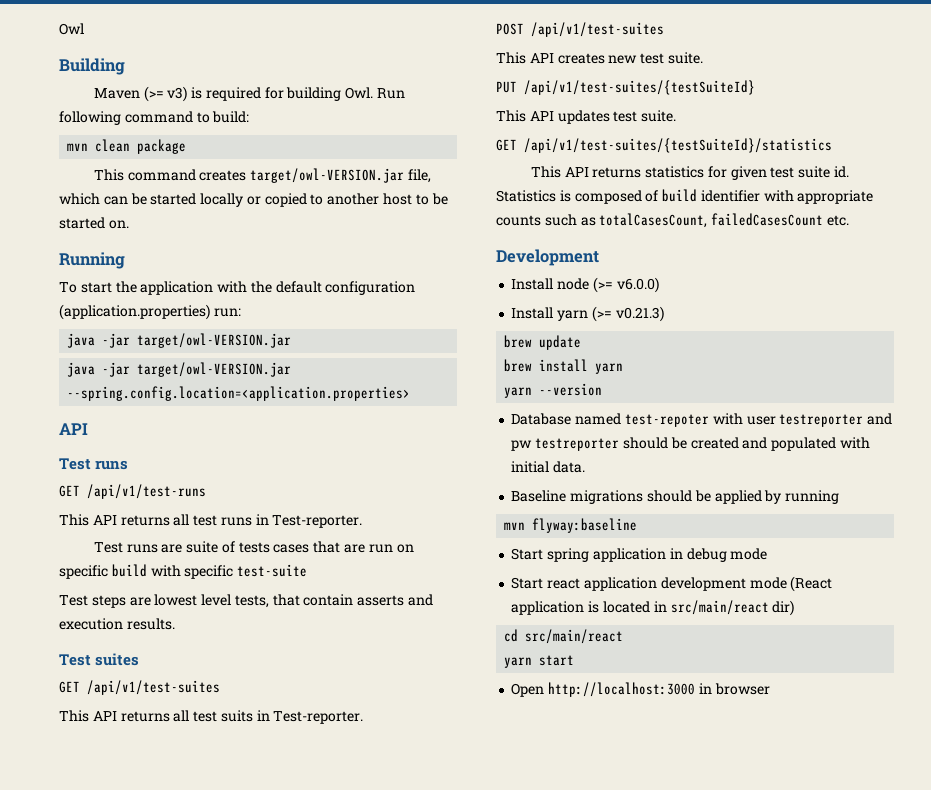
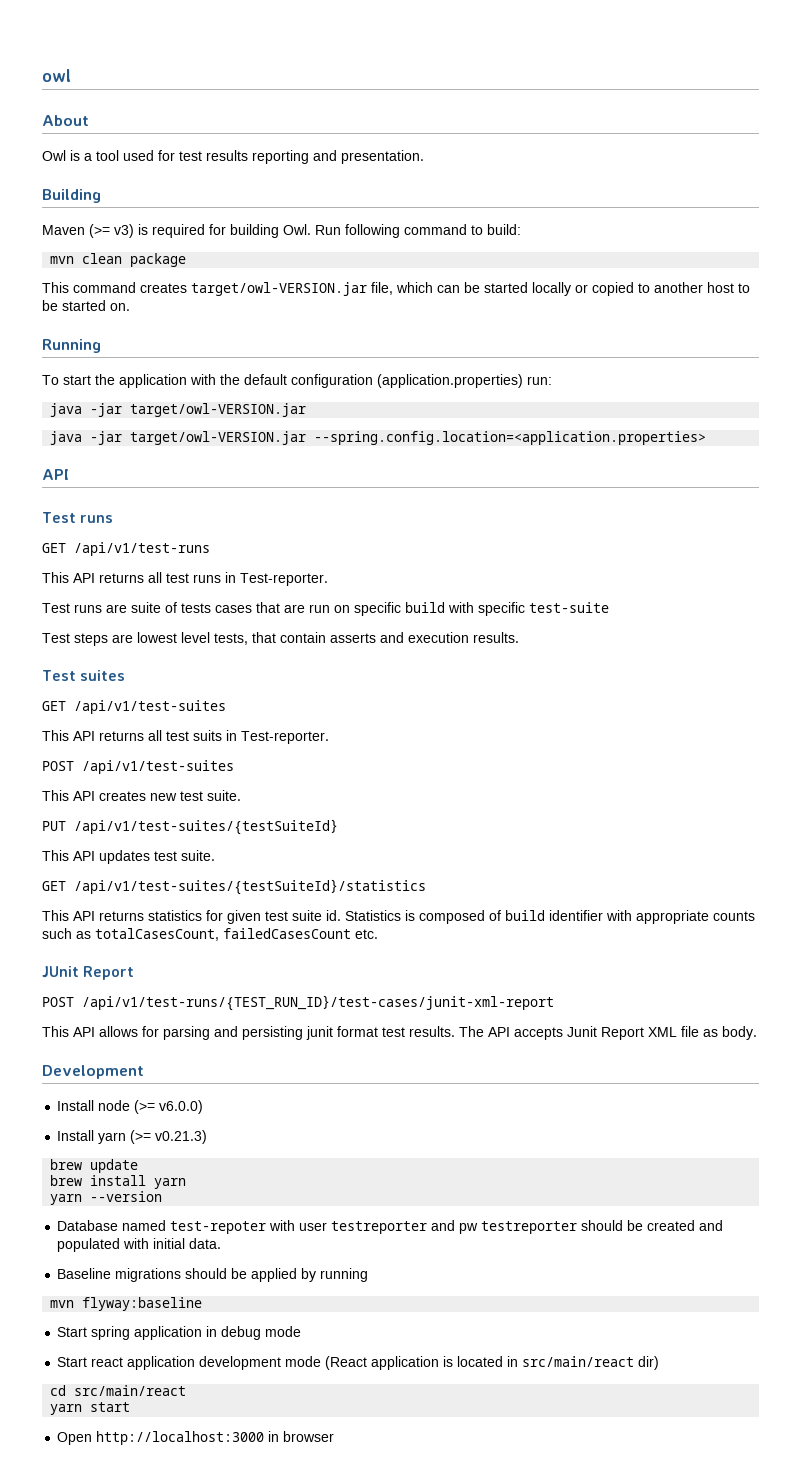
+ owl
+ About
- Owl
+ Owl is a tool used for test results reporting and presentation.
+ JUnit Report
+ POST /api/v1/test-runs/{TEST_RUN_ID}/test-cases/junit-xml-report
+ This API allows for parsing and persisting junit format test results. The API accepts Junit Report XML file as body.

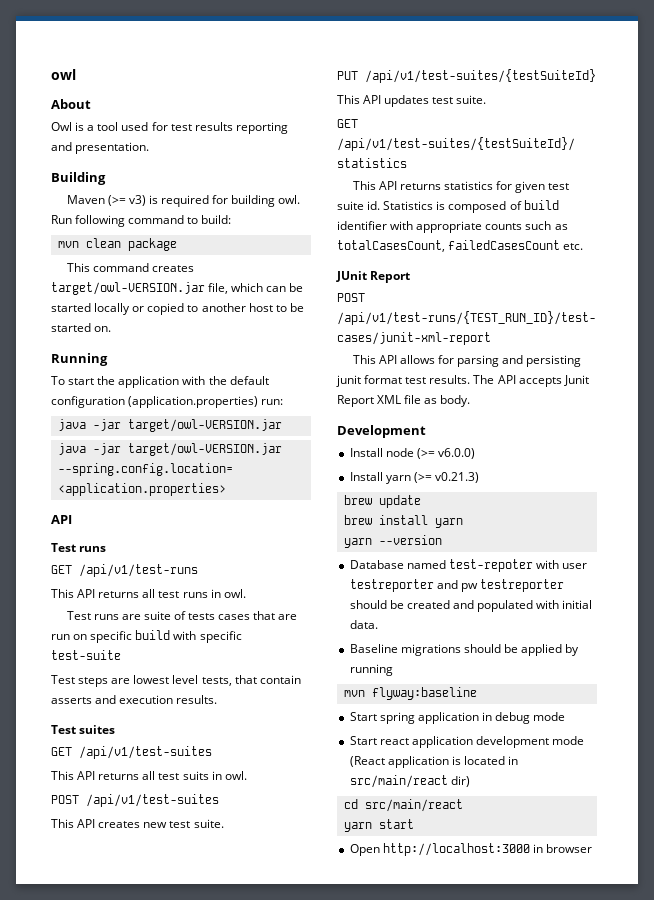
- Maven (>= v3) is required for building Owl. Run following command to build:
+ Maven (>= v3) is required for building owl. Run following command to build:
- This API returns all test runs in Test-reporter.
+ This API returns all test runs in owl.
- This API returns all test suits in Test-reporter.
+ This API returns all test suits in owl.

